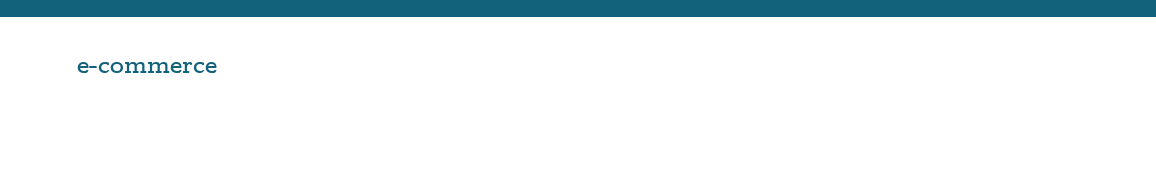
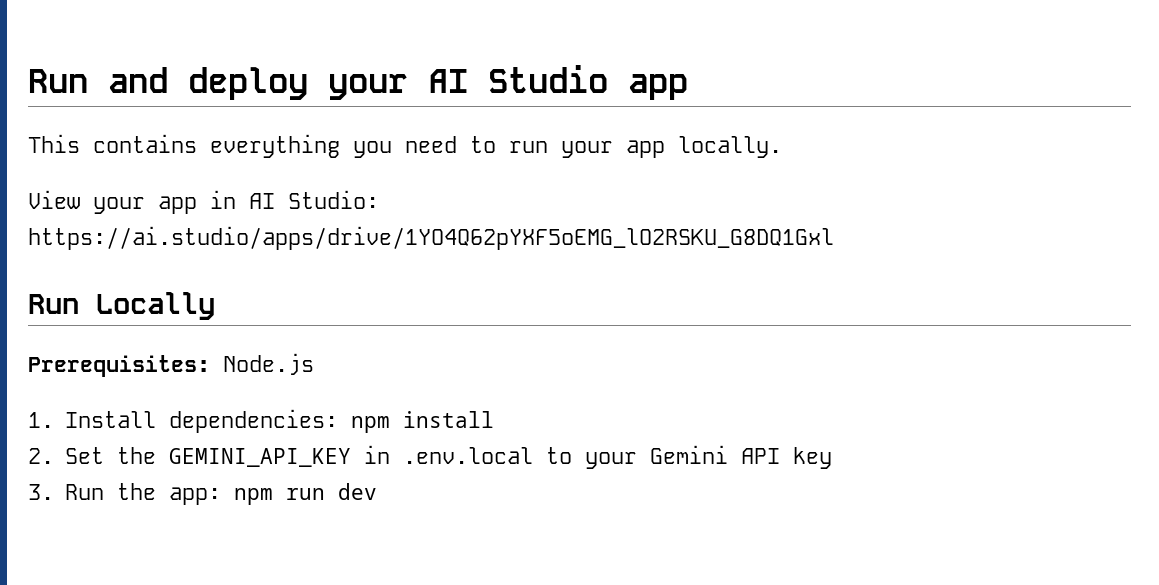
- e-commerce
+ Run and deploy your AI Studio app
+ This contains everything you need to run your app locally.
+ View your app in AI Studio: https://ai.studio/apps/drive/1YO4Q62pYXF5oEMG_lO2RSKU_G8DQ1Gxl
+ Run Locally
+ Prerequisites: Node.js
+ 1. Install dependencies: npm install
+ 2. Set the GEMINI_API_KEY in .env.local to your Gemini API key
+ 3. Run the app: npm run dev

